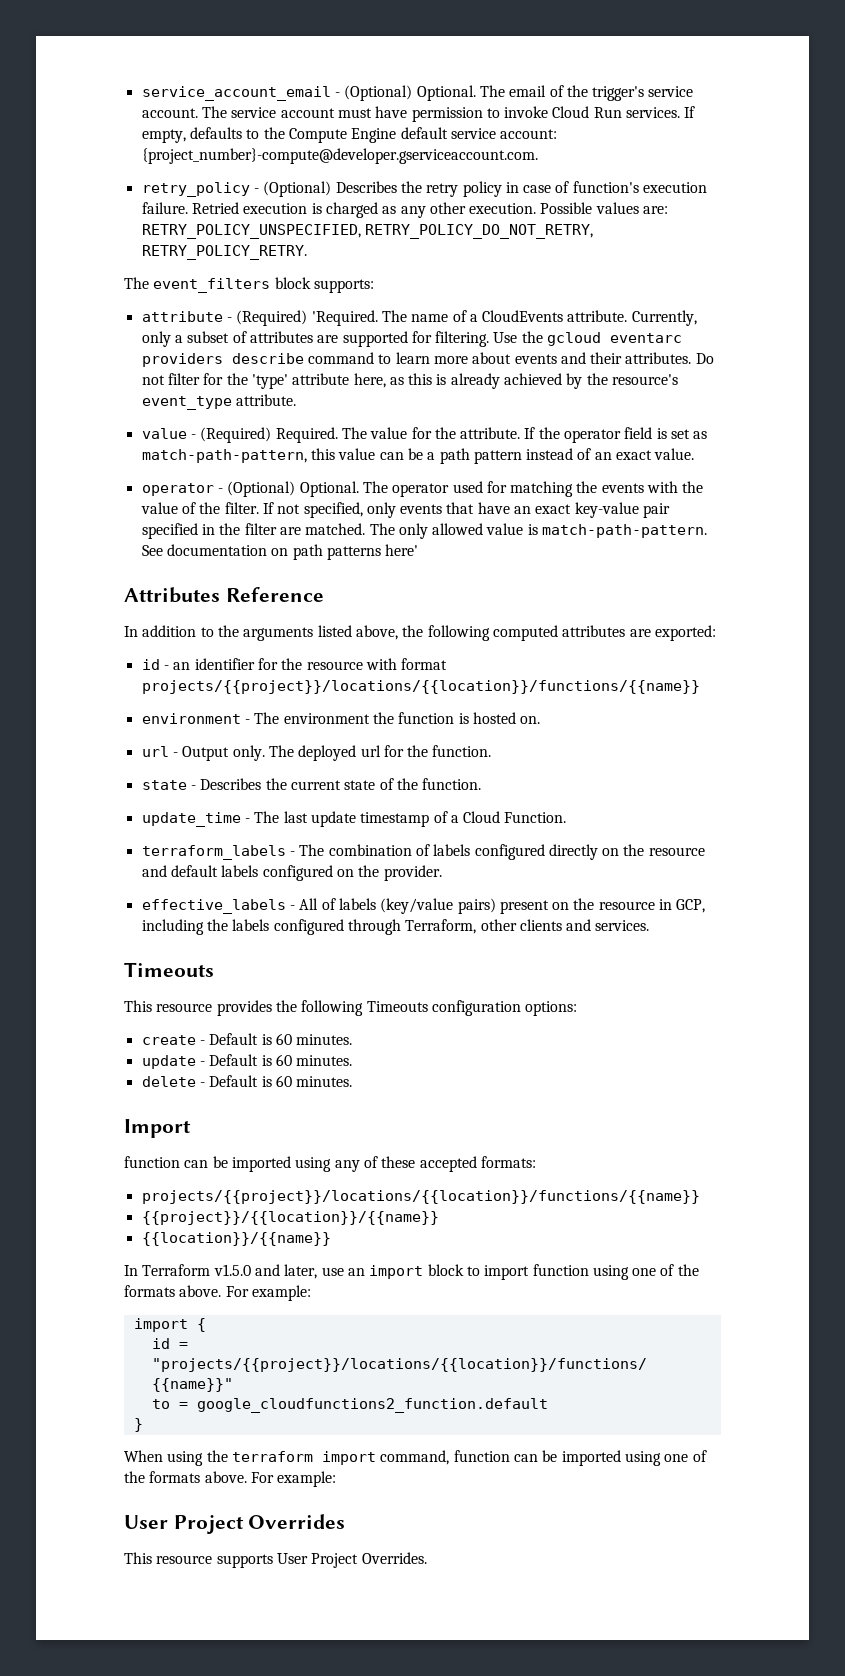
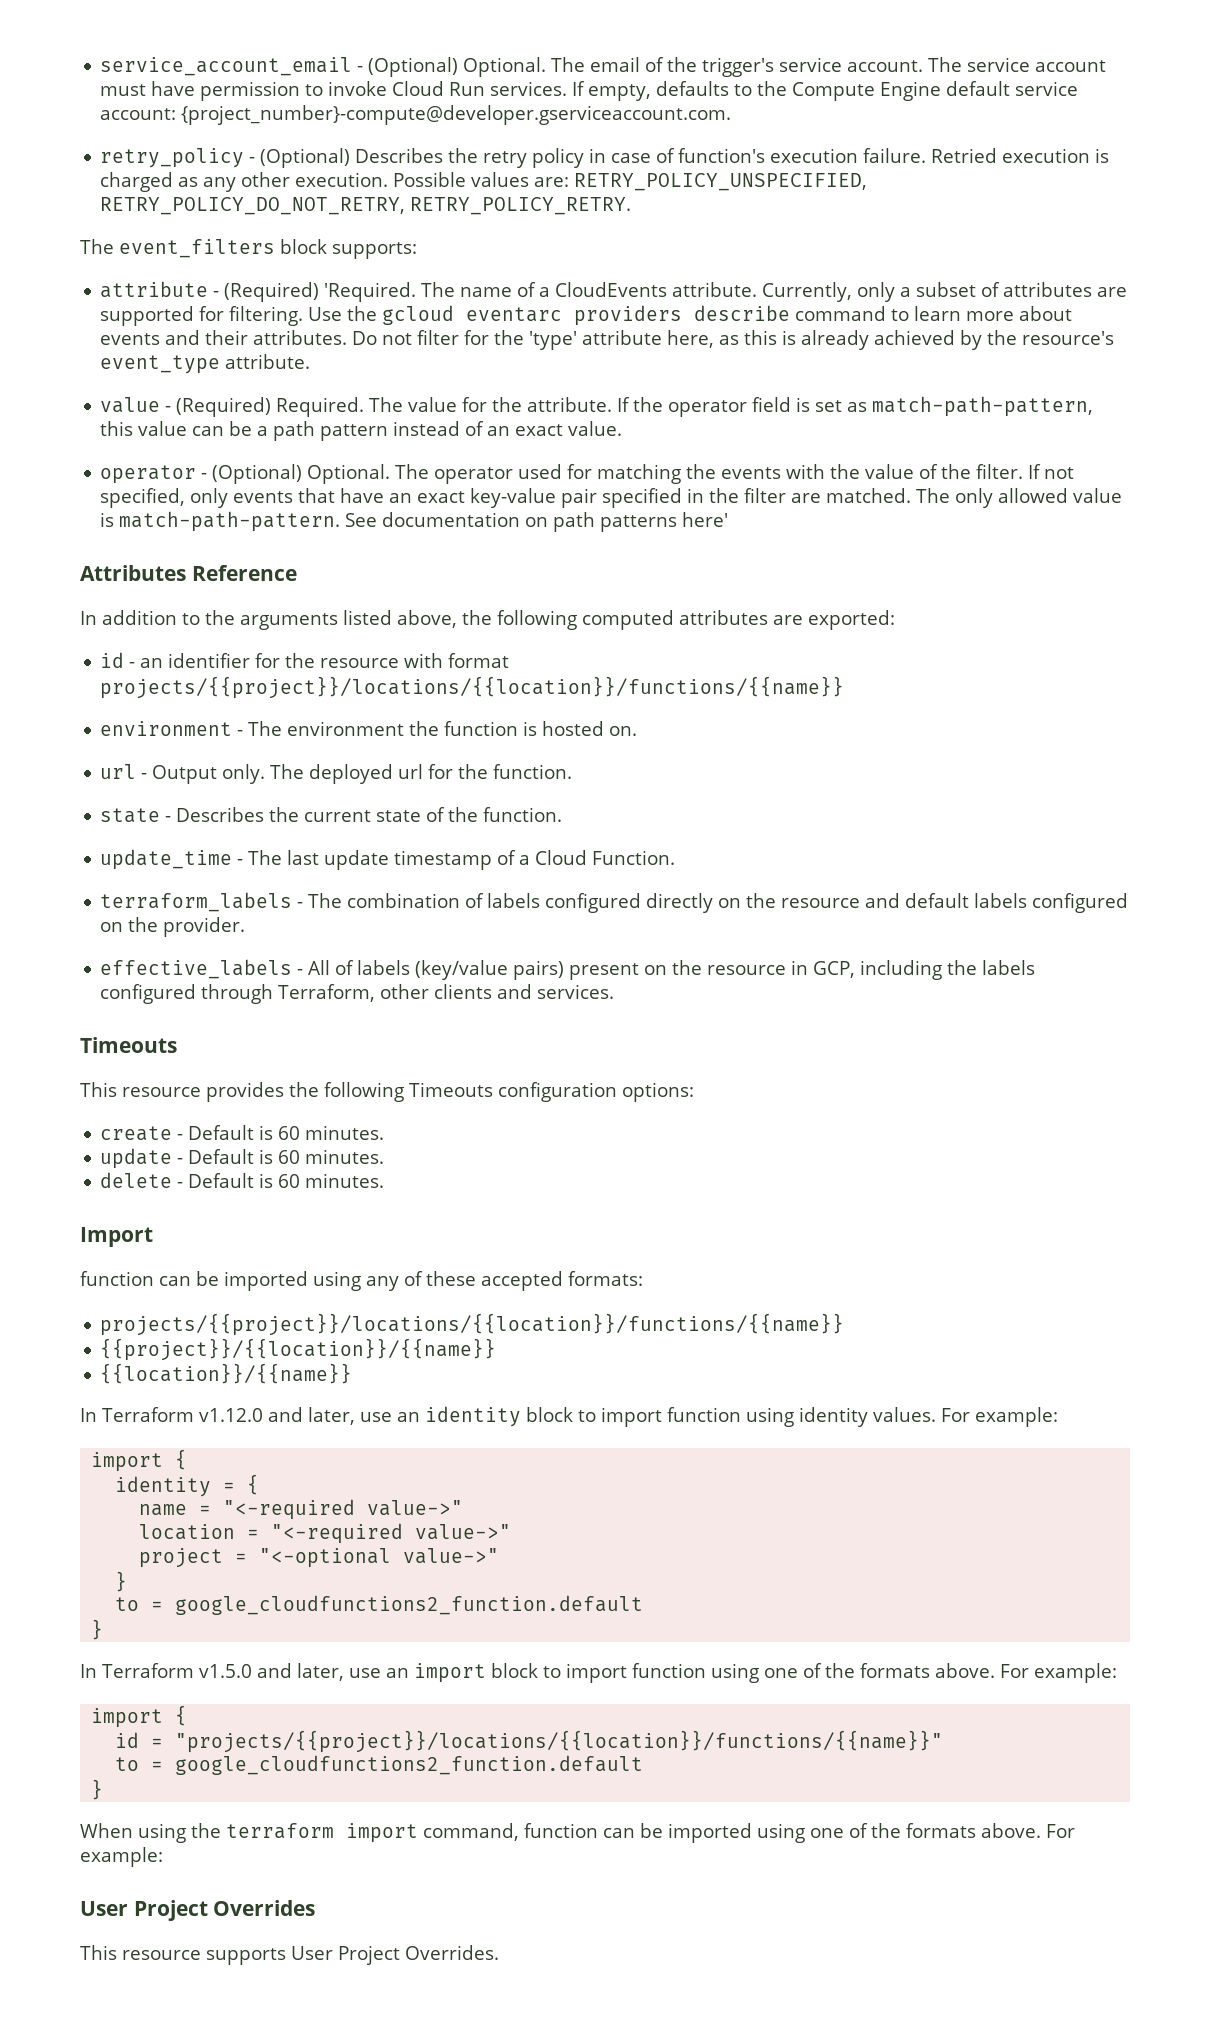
+ In Terraform v1.12.0 and later, use an identity block to import function using identity values. For example:
+ import {
+ identity = {
+ name = "<-required value->"
+ location = "<-required value->"
+ project = "<-optional value->"
+ }
+ to = google_cloudfunctions2_function.default
+ }

